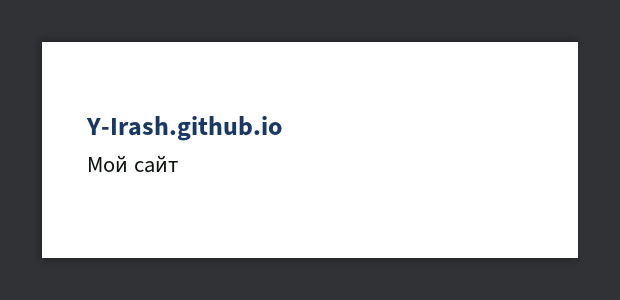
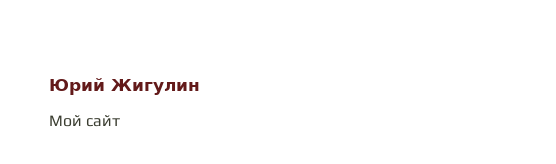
- Y-Irash.github.io
+ Юрий Жигулин

